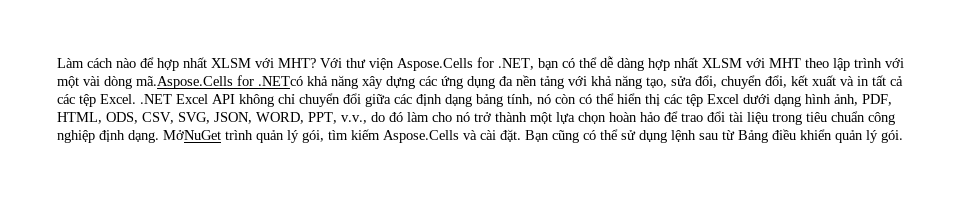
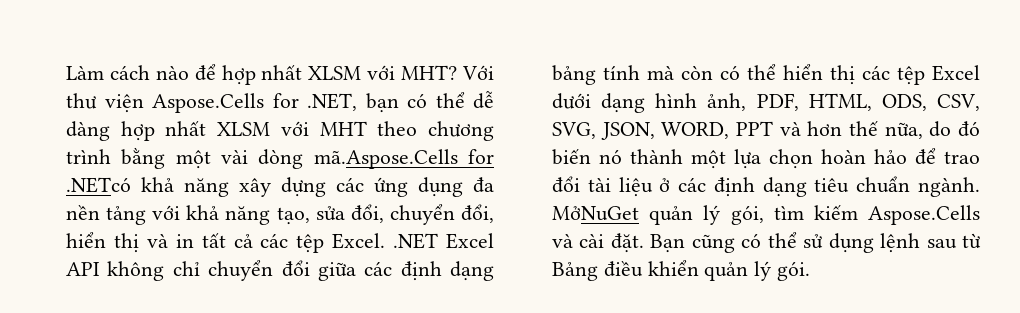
- Với thư viện Aspose.Cells for .NET, bạn có thể dễ dàng hợp nhất XLSM với MHT theo lập trình với một vài dòng mã.Aspose.Cells for .NETcó khả năng xây dựng các ứng dụng đa nền tảng với khả năng tạo, sửa đổi, chuyển đổi, kết xuất và in tất cả các tệp Excel. .NET Excel API không chỉ chuyển đổi giữa các định dạng bảng tính, nó còn có thể hiển thị các tệp Excel dưới dạng hình ảnh, PDF, HTML, ODS, CSV, SVG, JSON, WORD, PPT, v.v., do đó làm cho nó trở thành một lựa chọn hoàn hảo để trao đổi tài liệu trong tiêu chuẩn công nghiệp định dạng. MởNuGet trình quản lý gói, tìm kiếm Aspose.Cells và cài đặt.
+ Với thư viện Aspose.Cells for .NET, bạn có thể dễ dàng hợp nhất XLSM với MHT theo chương trình bằng một vài dòng mã.Aspose.Cells for .NETcó khả năng xây dựng các ứng dụng đa nền tảng với khả năng tạo, sửa đổi, chuyển đổi, hiển thị và in tất cả các tệp Excel. .NET Excel API không chỉ chuyển đổi giữa các định dạng bảng tính mà còn có thể hiển thị các tệp Excel dưới dạng hình ảnh, PDF, HTML, ODS, CSV, SVG, JSON, WORD, PPT và hơn thế nữa, do đó biến nó thành một lựa chọn hoàn hảo để trao đổi tài liệu ở các định dạng tiêu chuẩn ngành. MởNuGet quản lý gói, tìm kiếm Aspose.Cells và cài đặt.

